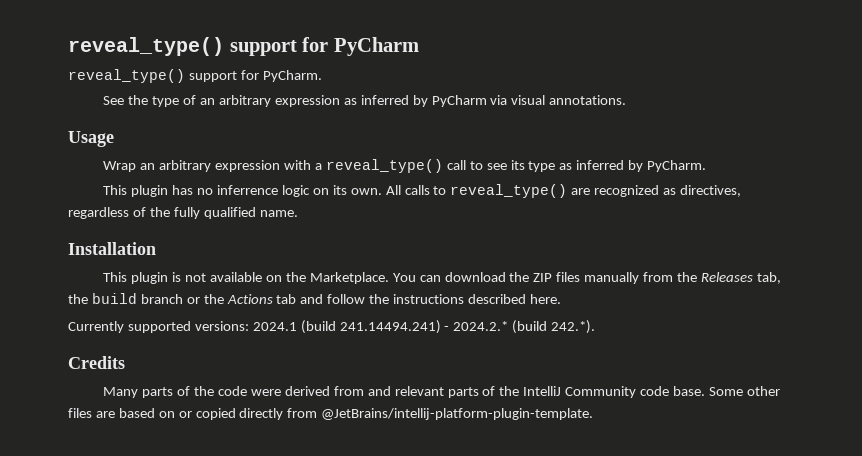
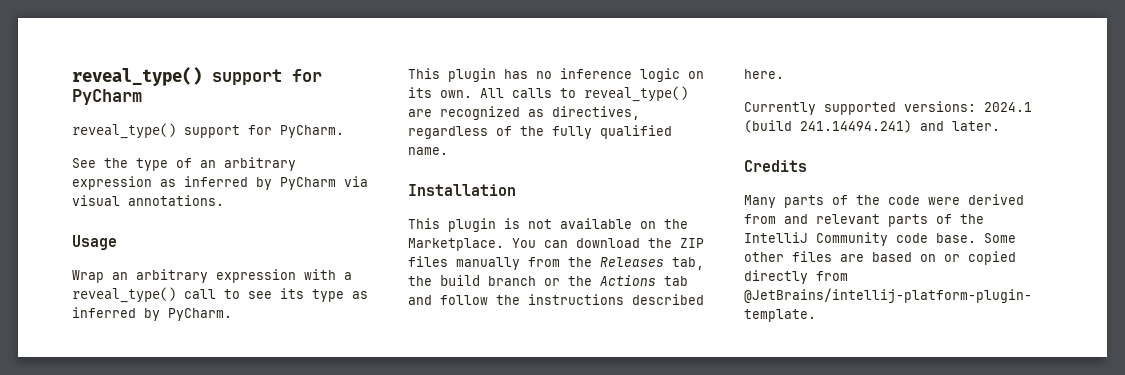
- This plugin has no inferrence logic on its own.
+ This plugin has no inference logic on its own.
- Currently supported versions: 2024.1 (build 241.14494.241) - 2024.2.* (build 242.*).
+ Currently supported versions: 2024.1 (build 241.14494.241) and later.

